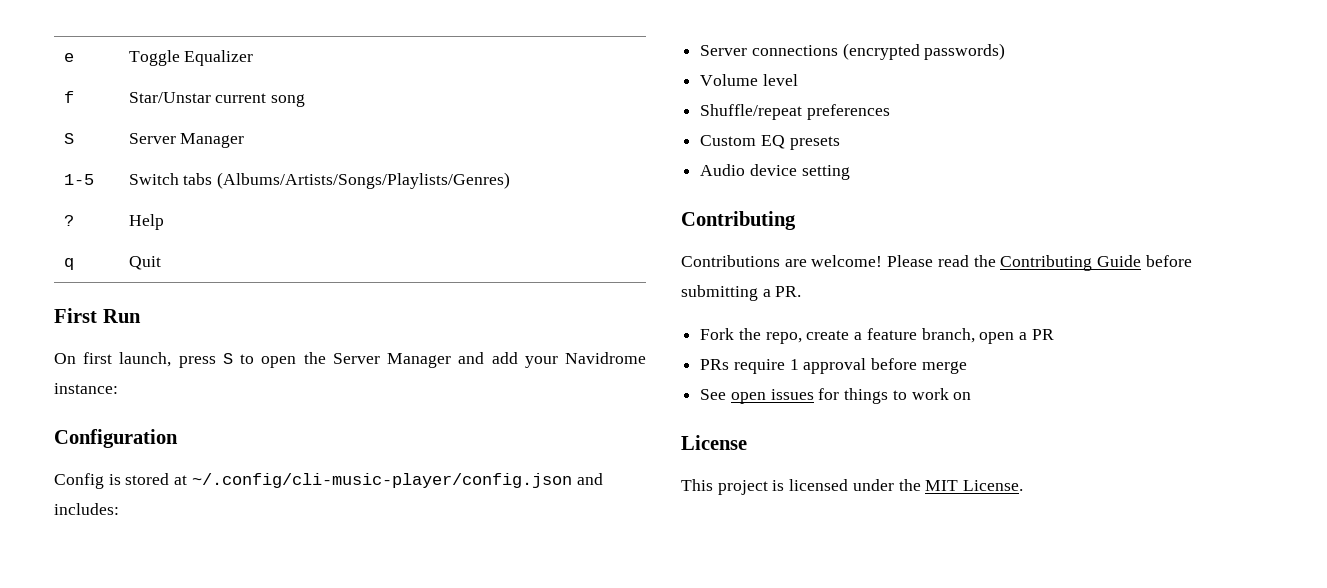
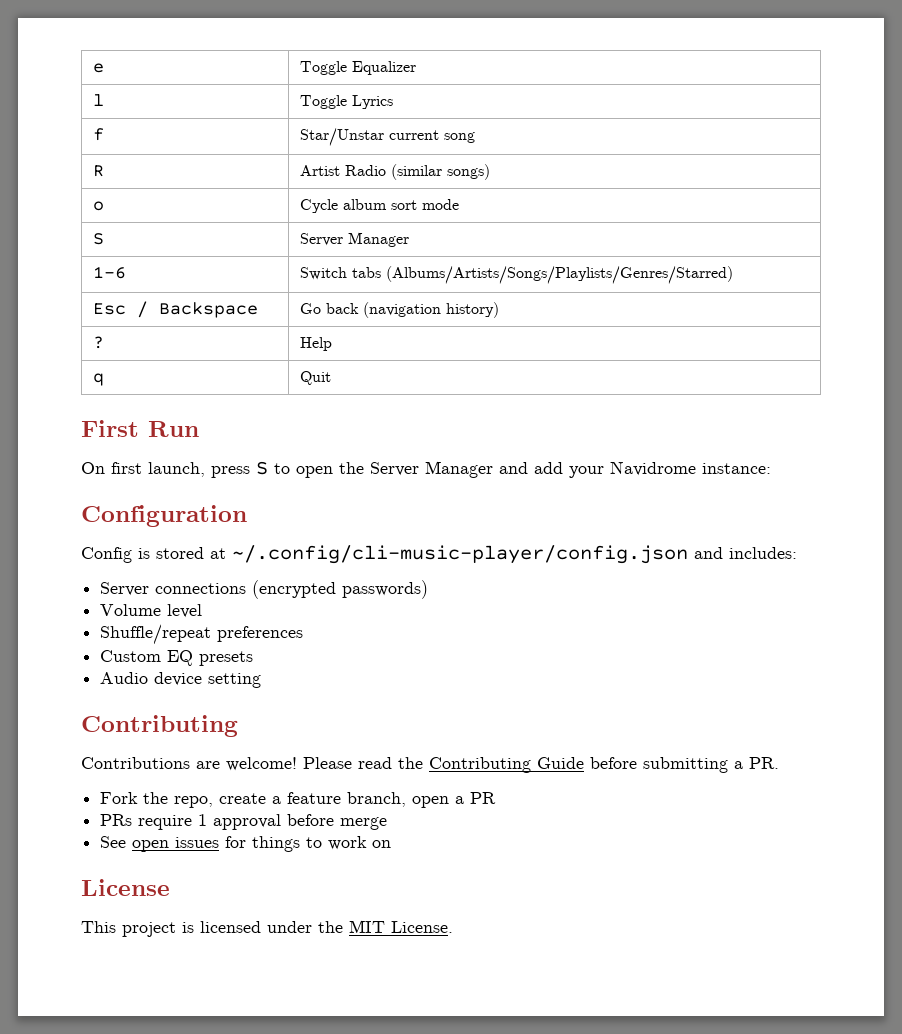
+ l | Toggle Lyrics
+ R | Artist Radio (similar songs)
+ o | Cycle album sort mode
- 1-5 | Switch tabs (Albums/Artists/Songs/Playlists/Genres)
+ 1-6 | Switch tabs (Albums/Artists/Songs/Playlists/Genres/Starred)
+ Esc / Backspace | Go back (navigation history)

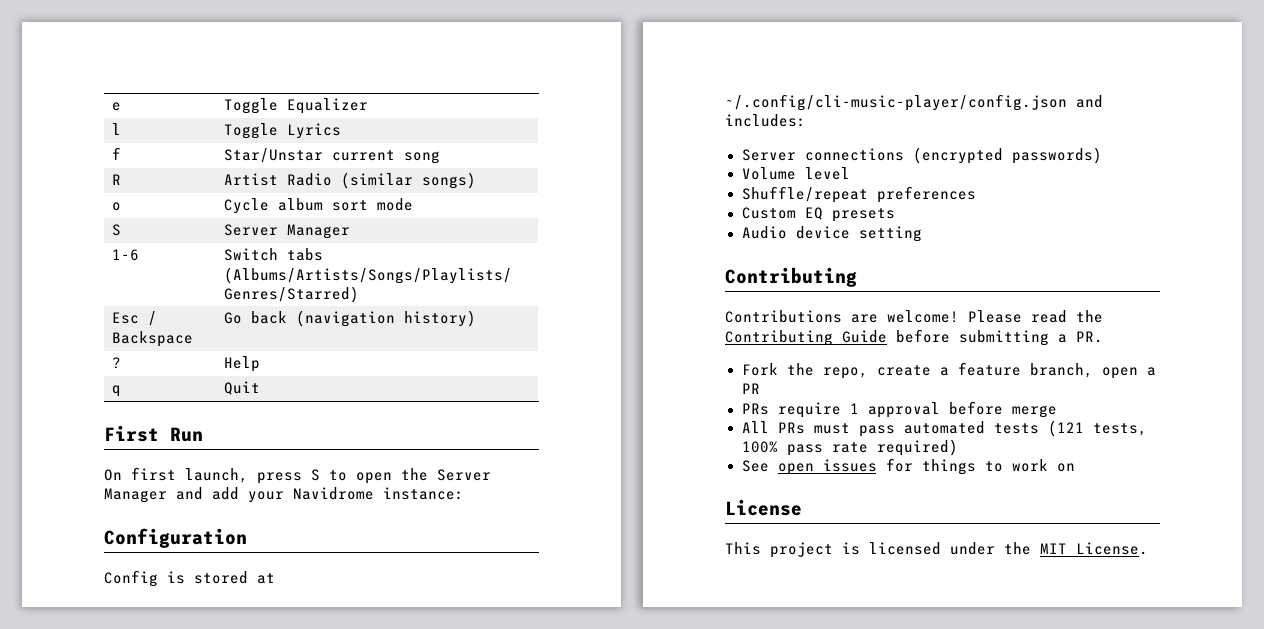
+ All PRs must pass automated tests (121 tests, 100% pass rate required)

